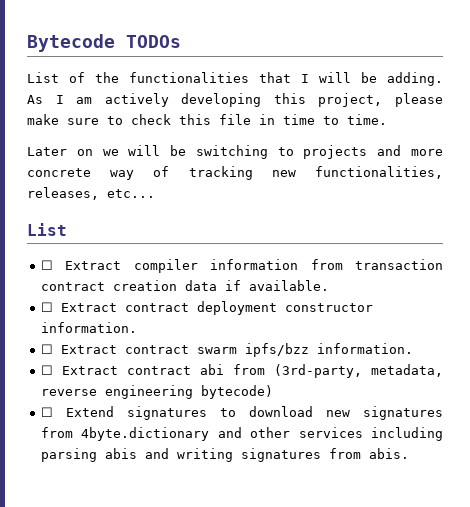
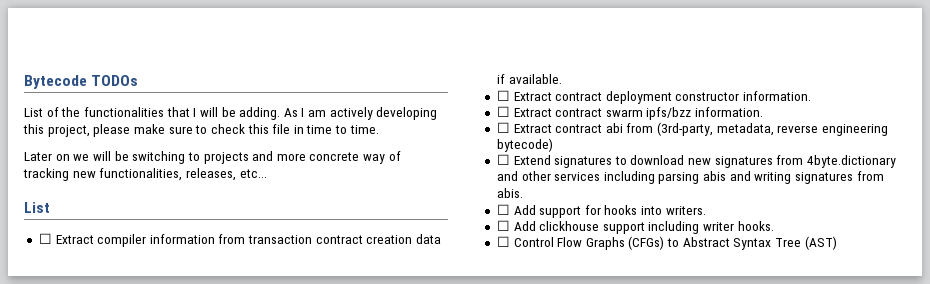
+ ☐ Add support for hooks into writers.
+ ☐ Add clickhouse support including writer hooks.
+ ☐ Control Flow Graphs (CFGs) to Abstract Syntax Tree (AST)

